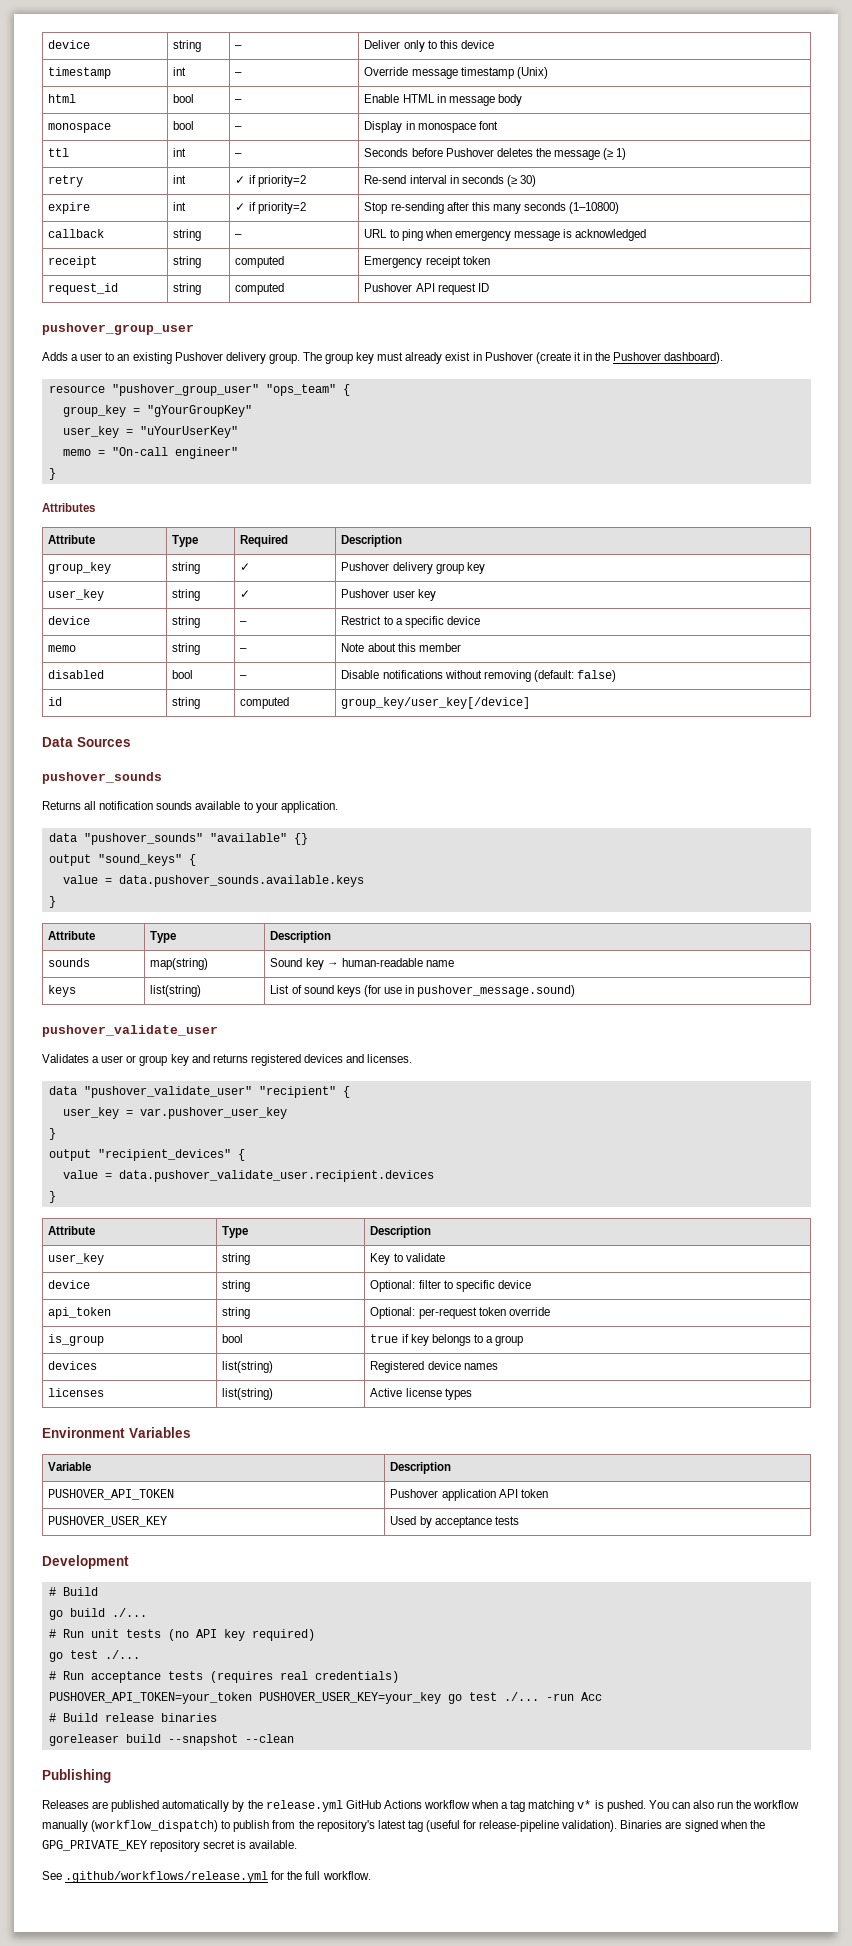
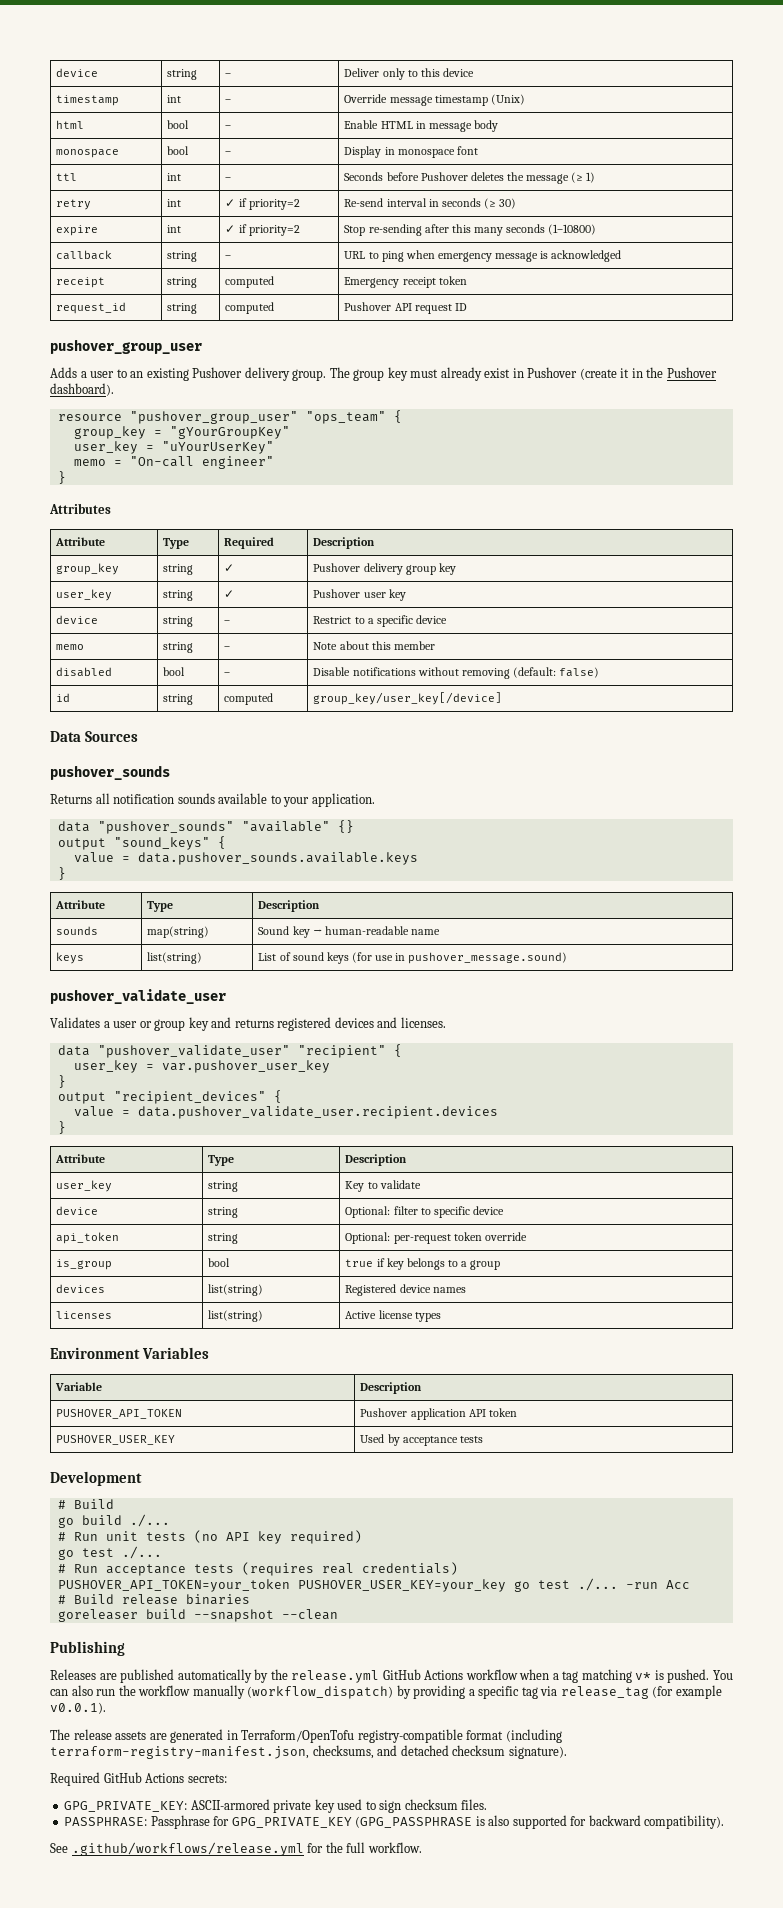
- You can also run the workflow manually (workflow_dispatch) to publish from the repository's latest tag (useful for release-pipeline validation). Binaries are signed when the GPG_PRIVATE_KEY repository secret is available.
+ You can also run the workflow manually (workflow_dispatch) by providing a specific tag via release_tag (for example v0.0.1).
+ The release assets are generated in Terraform/OpenTofu registry-compatible format (including terraform-registry-manifest.json, checksums, and detached checksum signature).
+ Required GitHub Actions secrets:
+ GPG_PRIVATE_KEY: ASCII-armored private key used to sign checksum files.
+ PASSPHRASE: Passphrase for GPG_PRIVATE_KEY (GPG_PASSPHRASE is also supported for backward compatibility).

